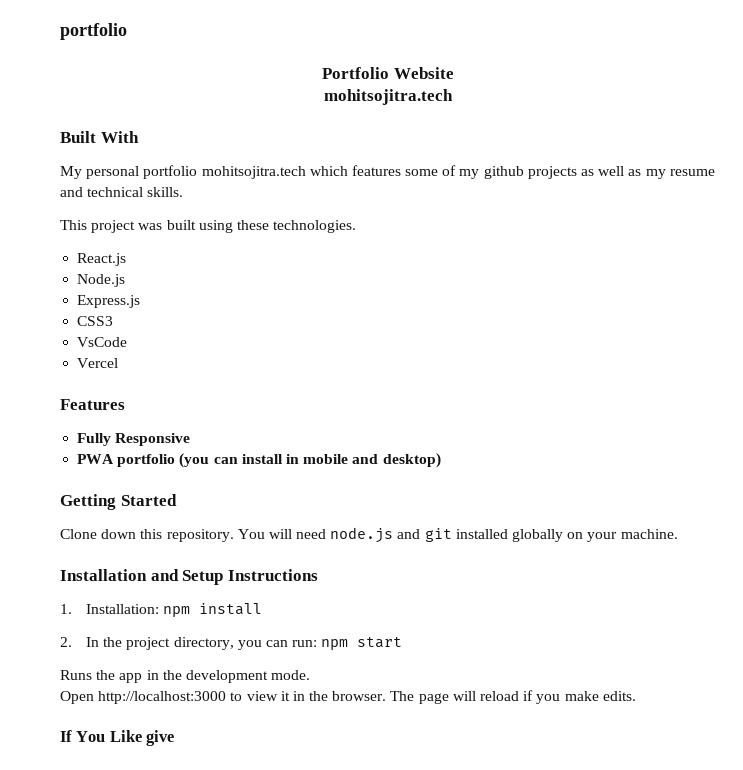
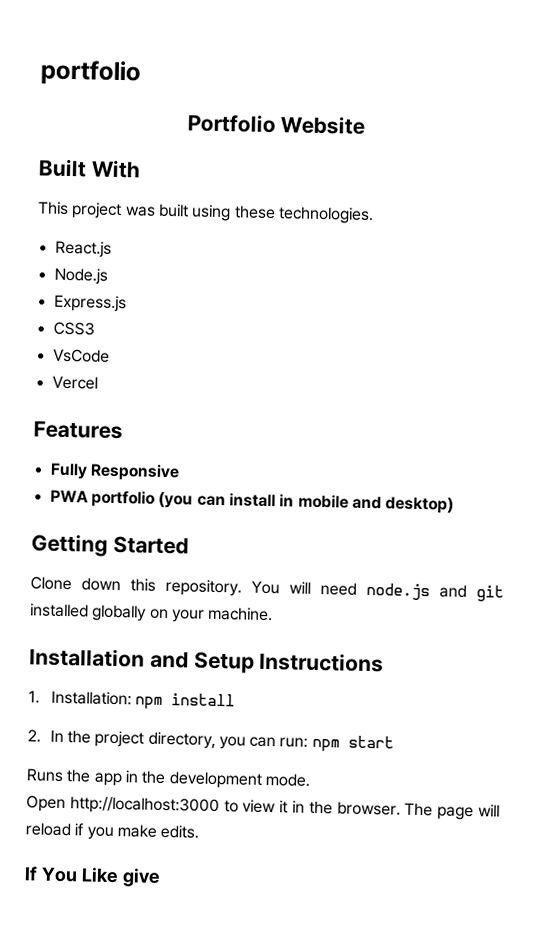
  Portfolio Website
- mohitsojitra.tech
- My personal portfolio mohitsojitra.tech which features some of my github projects as well as my resume and technical skills.

